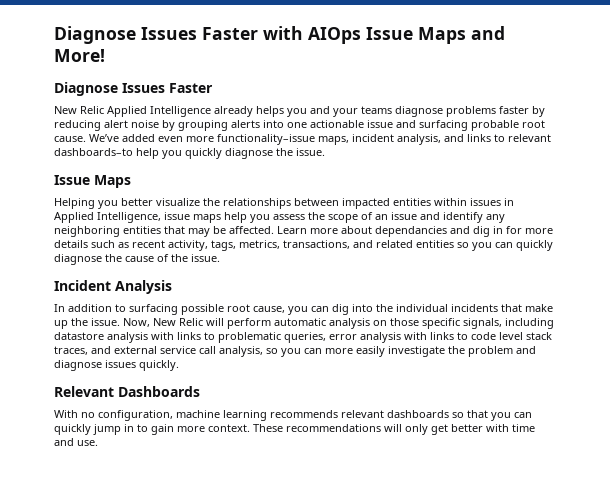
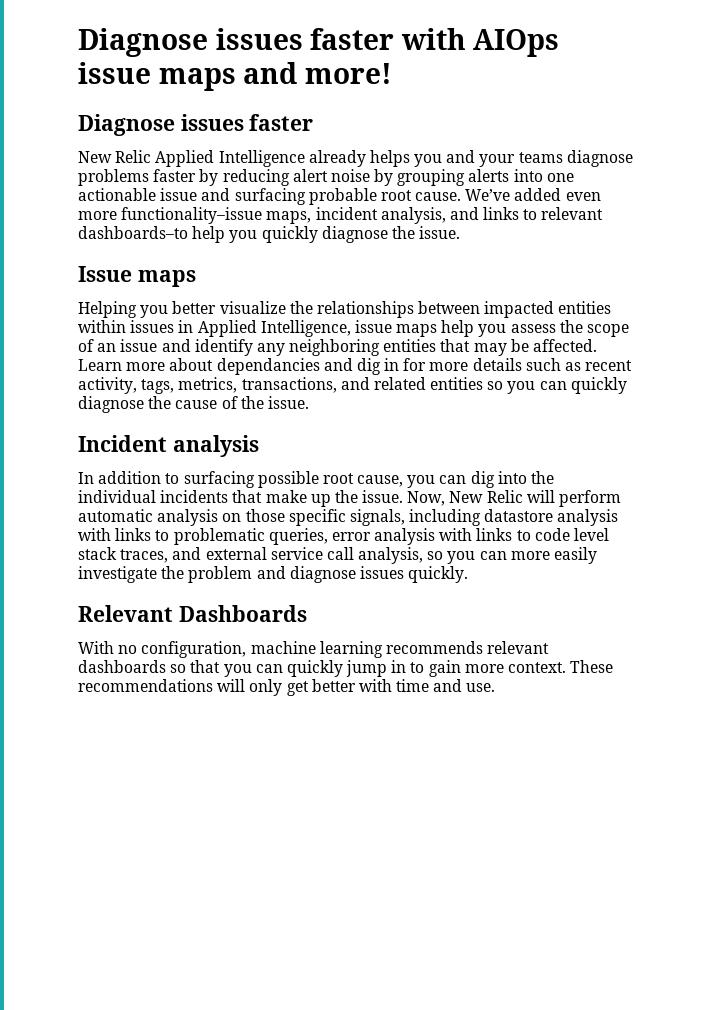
- Diagnose Issues Faster with AIOps Issue Maps and More!
- Diagnose Issues Faster
+ Diagnose issues faster with AIOps issue maps and more!
+ Diagnose issues faster
  We’ve added even more functionality–issue maps, incident analysis, and links to relevant dashboards–to help you quickly diagnose the issue.
- Issue Maps
+ Issue maps
- Incident Analysis
+ Incident analysis

